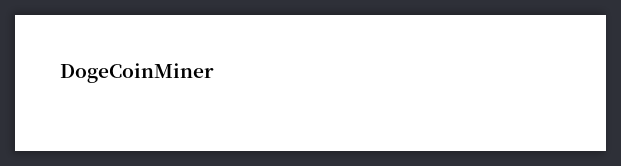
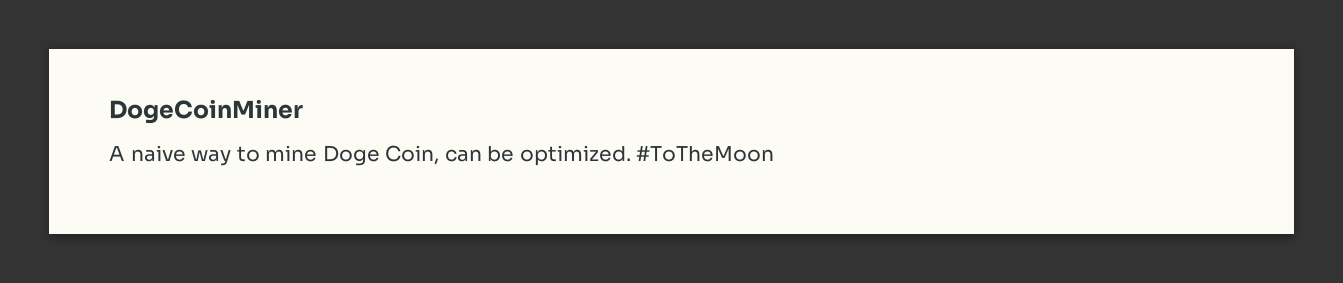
+ A naive way to mine Doge Coin, can be optimized. #ToTheMoon

